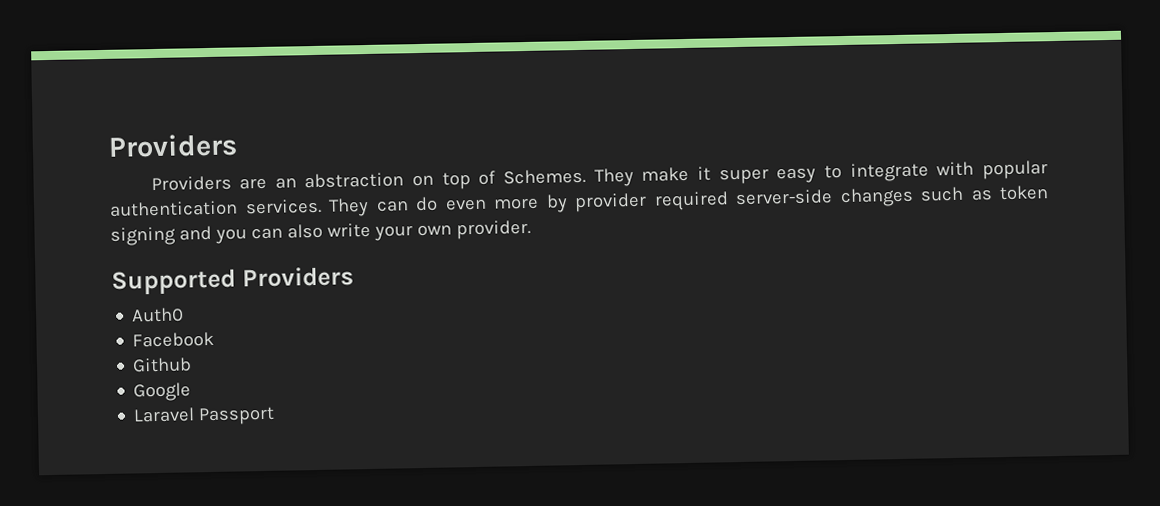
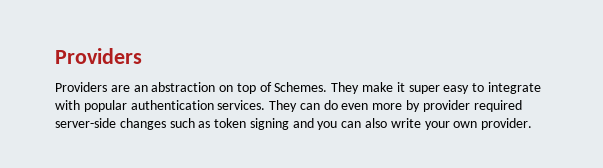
- Supported Providers
- Auth0
- Facebook
- Github
- Google
- Laravel Passport

